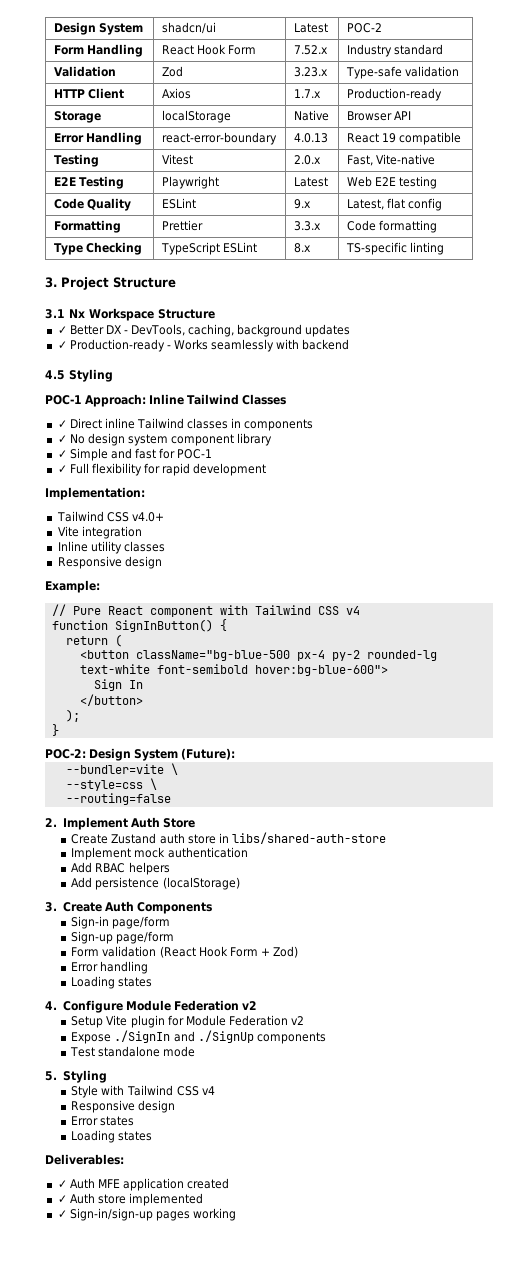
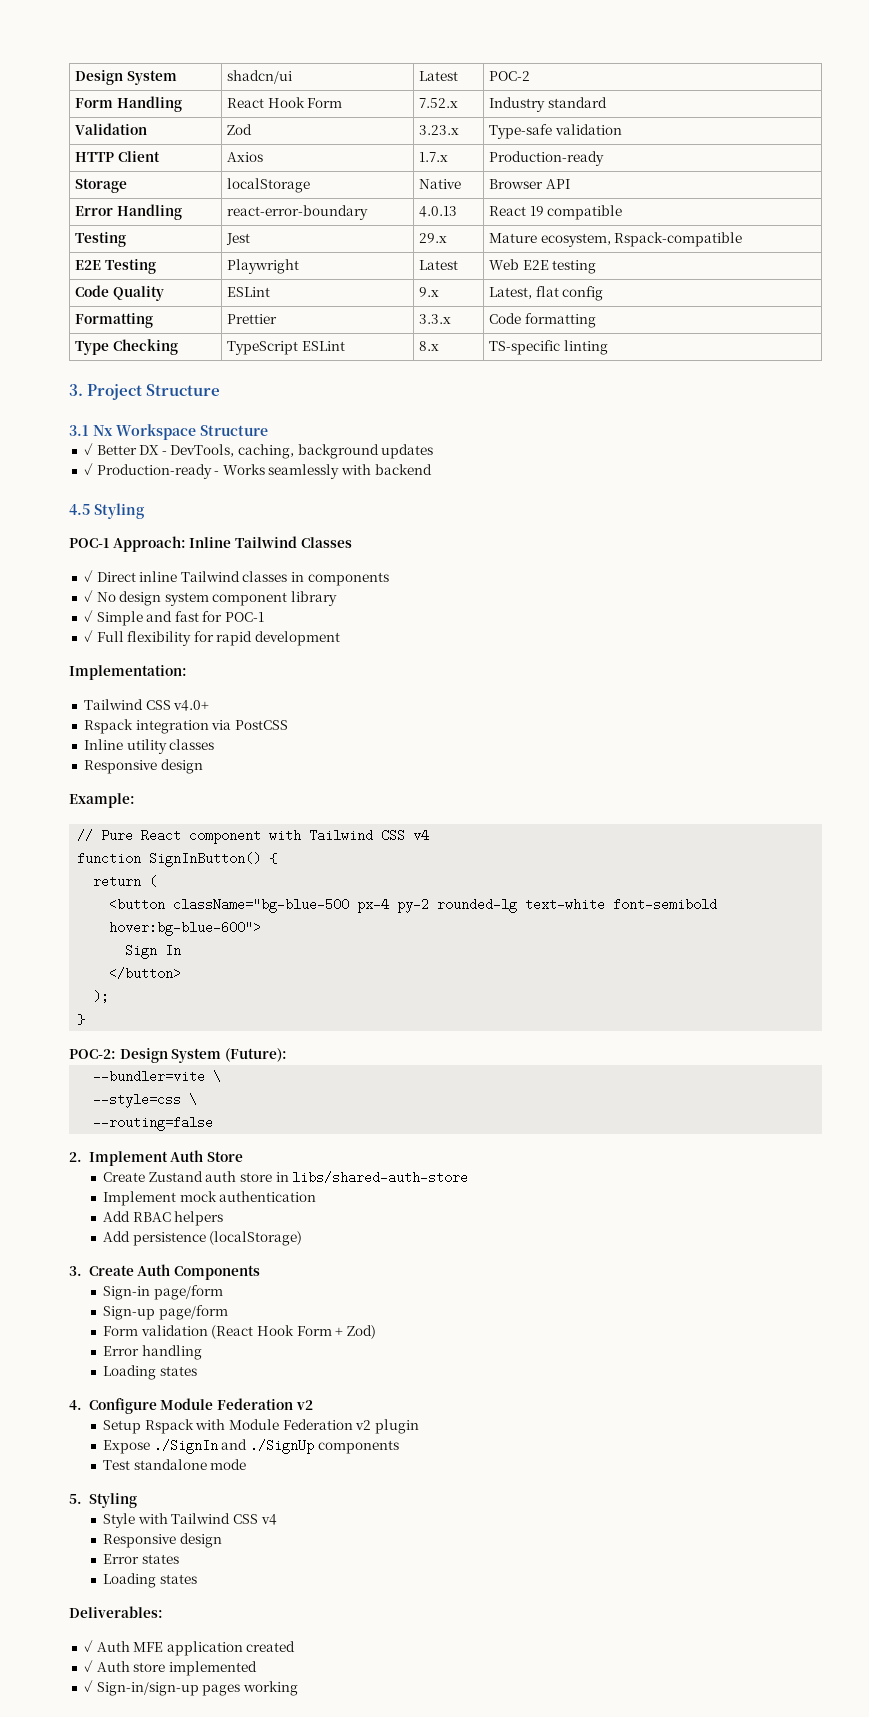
- Testing | Vitest | 2.0.x | Fast, Vite-native
+ Testing | Jest | 29.x | Mature ecosystem, Rspack-compatible
- Vite integration
+ Rspack integration via PostCSS
- Setup Vite plugin for Module Federation v2
+ Setup Rspack with Module Federation v2 plugin

